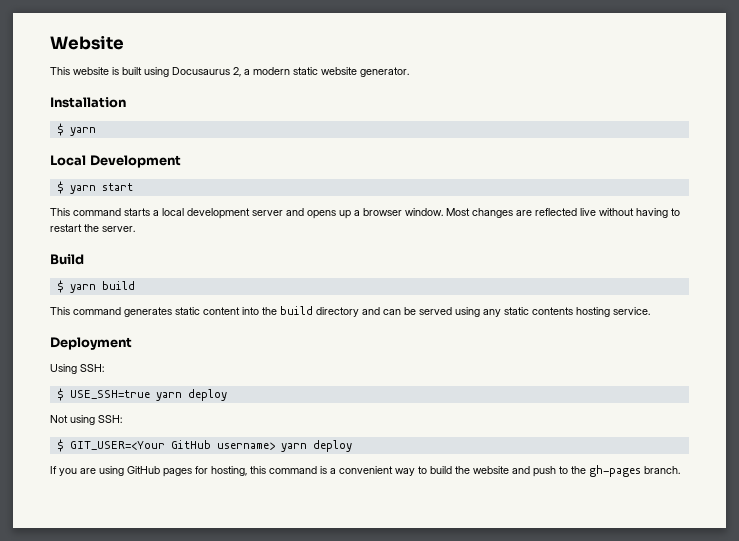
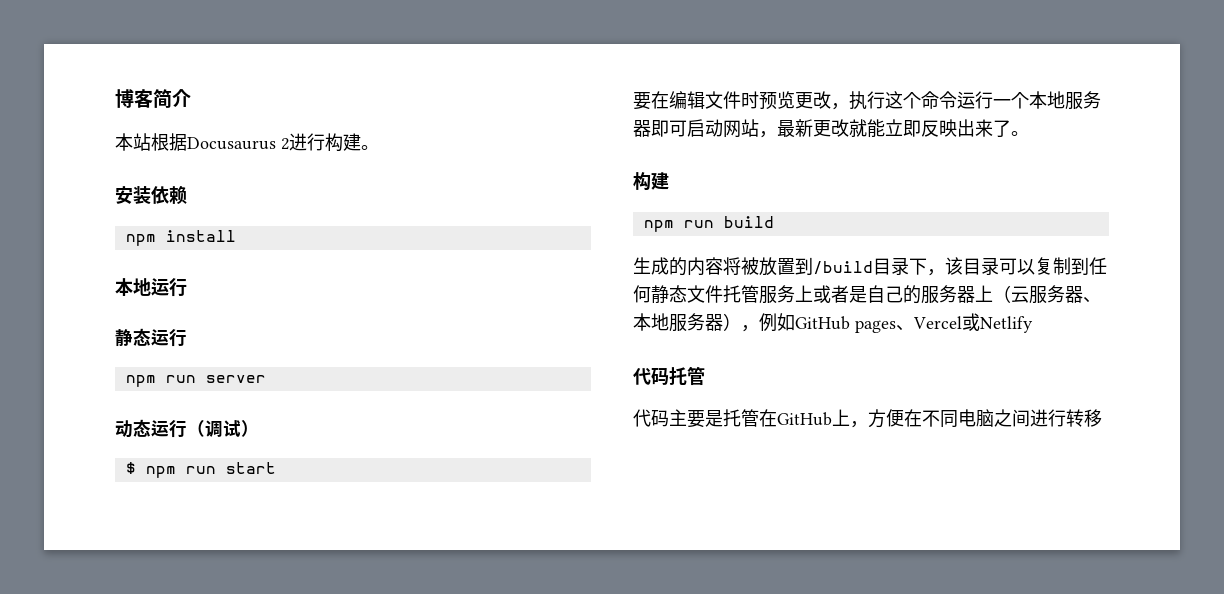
- Website
- This website is built using Docusaurus 2, a modern static website generator.
- Installation
- $ yarn
- Local Development
- $ yarn start
- This command starts a local development server and opens up a browser window. Most changes are reflected live without having to restart the server.
- Build
- $ yarn build
- This command generates static content into the build directory and can be served using any static contents hosting service.
- Deployment
- Using SSH:
- $ USE_SSH=true yarn deploy
- Not using SSH:
- $ GIT_USER=<Your GitHub username> yarn deploy
- If you are using GitHub pages for hosting, this command is a convenient way to build the website and push to the gh-pages branch.
+ 博客简介
+ 本站根据Docusaurus 2进行构建。
+ 安装依赖
+ npm install
+ 本地运行
+ 静态运行
+ npm run server
+ 动态运行（调试）
+ $ npm run start
+ 要在编辑文件时预览更改，执行这个命令运行一个本地服务器即可启动网站，最新更改就能立即反映出来了。
+ 构建
+ npm run build
+ 生成的内容将被放置到/build目录下，该目录可以复制到任何静态文件托管服务上或者是自己的服务器上（云服务器、本地服务器），例如GitHub pages、Vercel或Netlify
+ 代码托管
+ 代码主要是托管在GitHub上，方便在不同电脑之间进行转移

